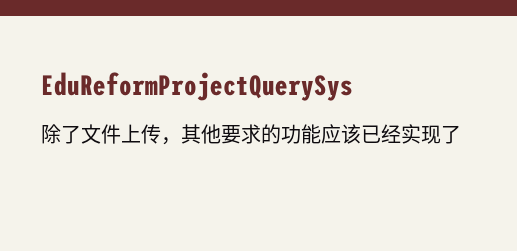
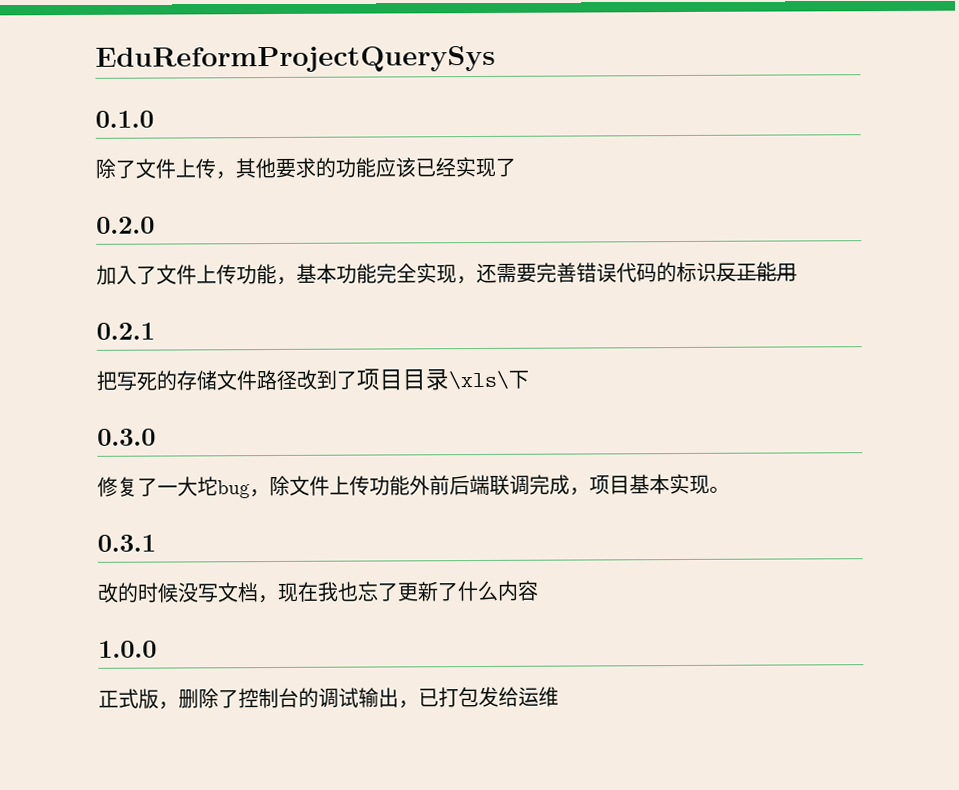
+ 0.1.0
+ 0.2.0
+ 加入了文件上传功能，基本功能完全实现，还需要完善错误代码的标识反正能用
+ 0.2.1
+ 把写死的存储文件路径改到了项目目录\xls\下
+ 0.3.0
+ 修复了一大坨bug，除文件上传功能外前后端联调完成，项目基本实现。
+ 0.3.1
+ 改的时候没写文档，现在我也忘了更新了什么内容
+ 1.0.0
+ 正式版，删除了控制台的调试输出，已打包发给运维

